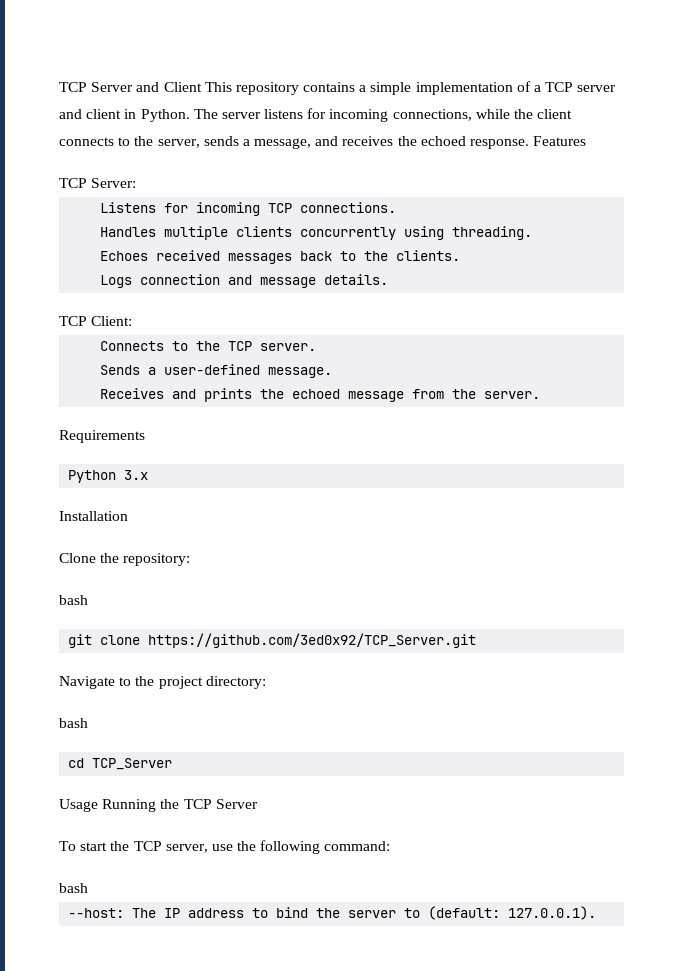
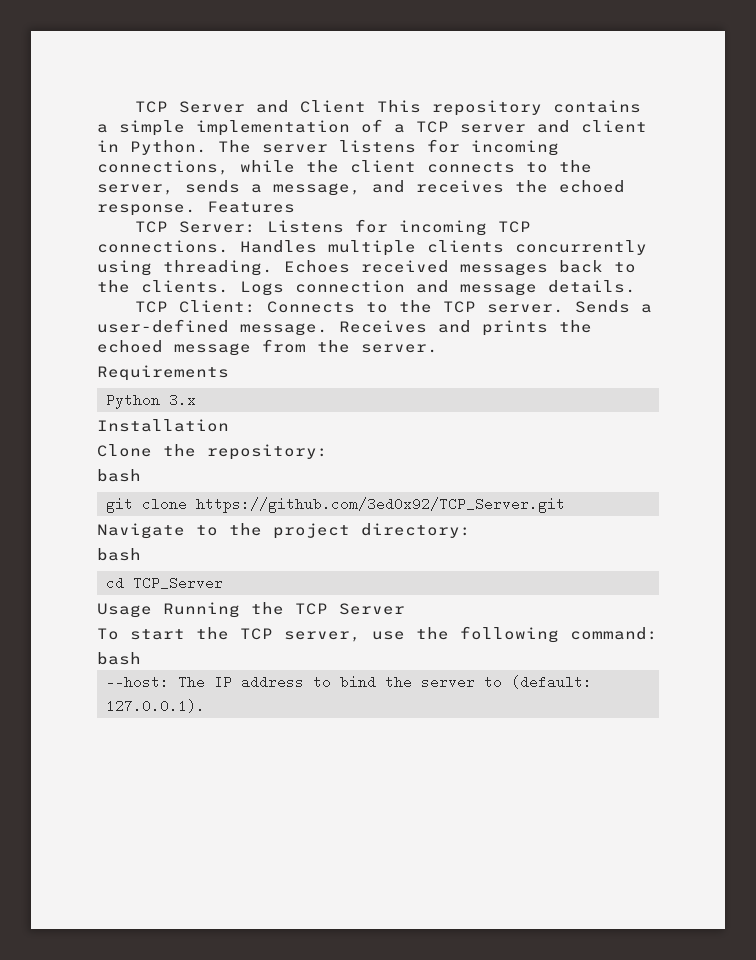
- TCP Server:
- Listens for incoming TCP connections.
- Handles multiple clients concurrently using threading.
- Echoes received messages back to the clients.
- Logs connection and message details.
+ TCP Server: Listens for incoming TCP connections. Handles multiple clients concurrently using threading. Echoes received messages back to the clients. Logs connection and message details.
- TCP Client:
- Connects to the TCP server.
- Sends a user-defined message.
- Receives and prints the echoed message from the server.
+ TCP Client: Connects to the TCP server. Sends a user-defined message. Receives and prints the echoed message from the server.

